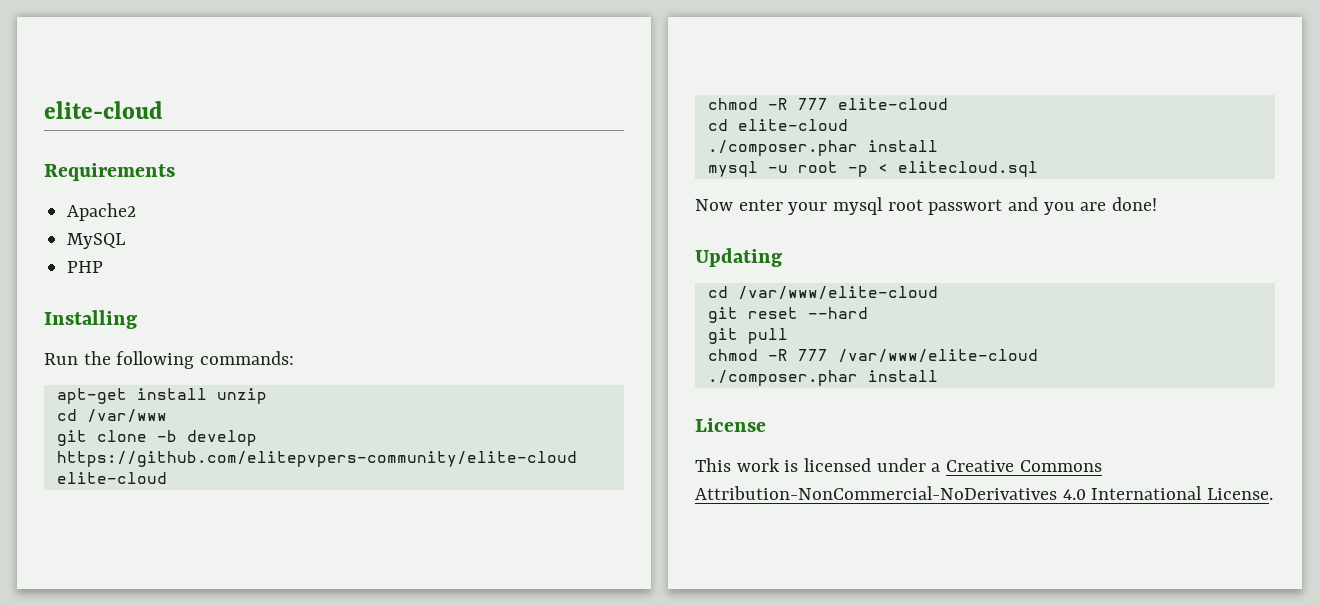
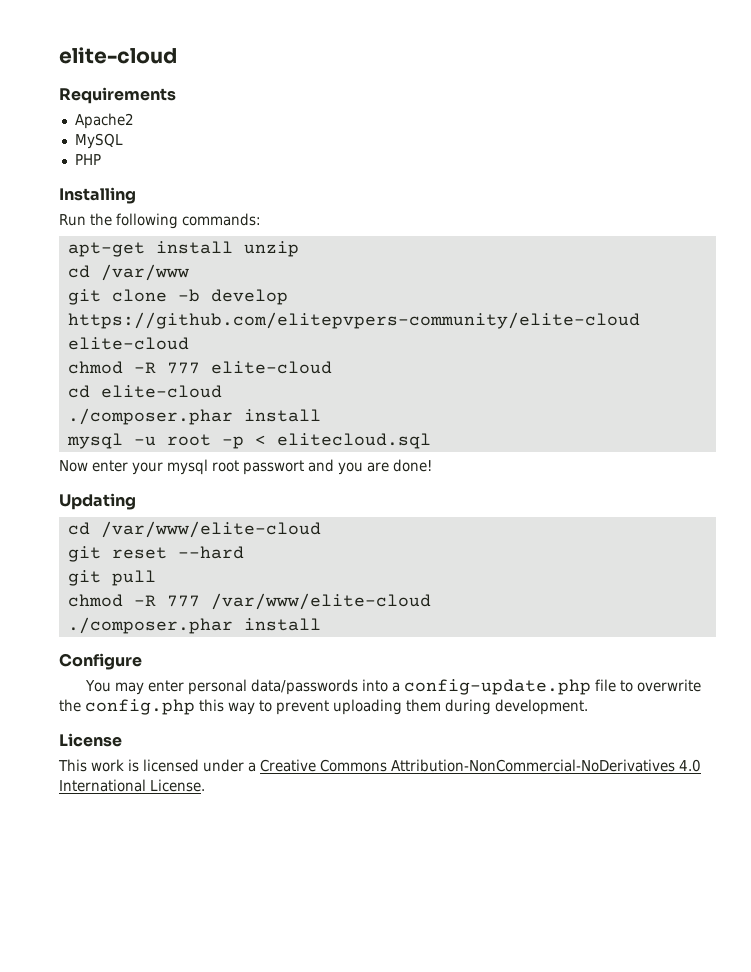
+ Configure
+ You may enter personal data/passwords into a config-update.php file to overwrite the config.php this way to prevent uploading them during development.

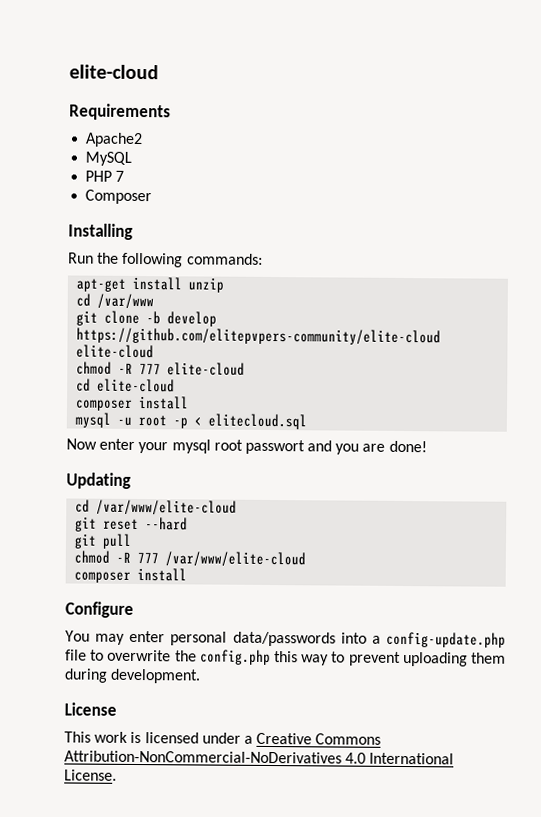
- PHP
+ PHP 7
+ Composer
  cd elite-cloud
- ./composer.phar install
+ composer install
  chmod -R 777 /var/www/elite-cloud
- ./composer.phar install
+ composer install

